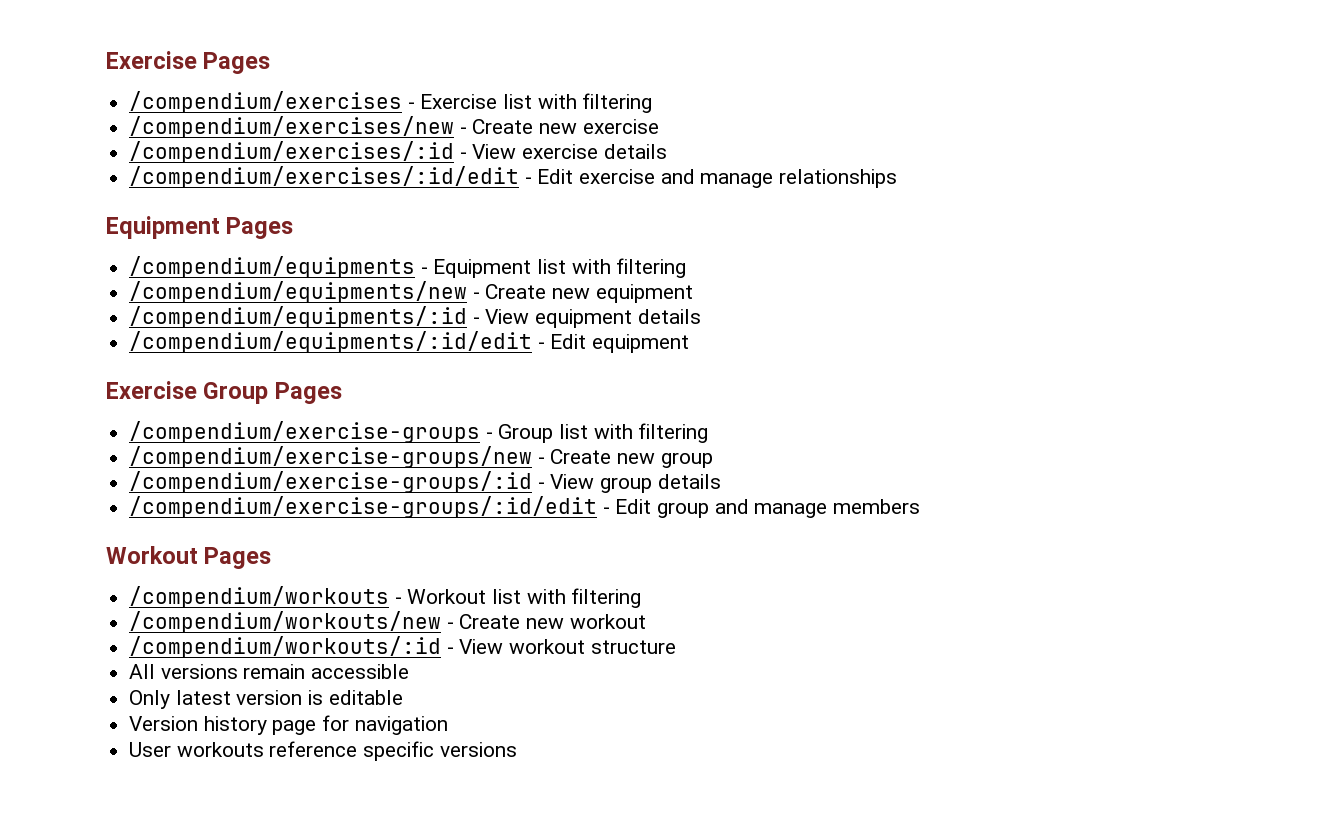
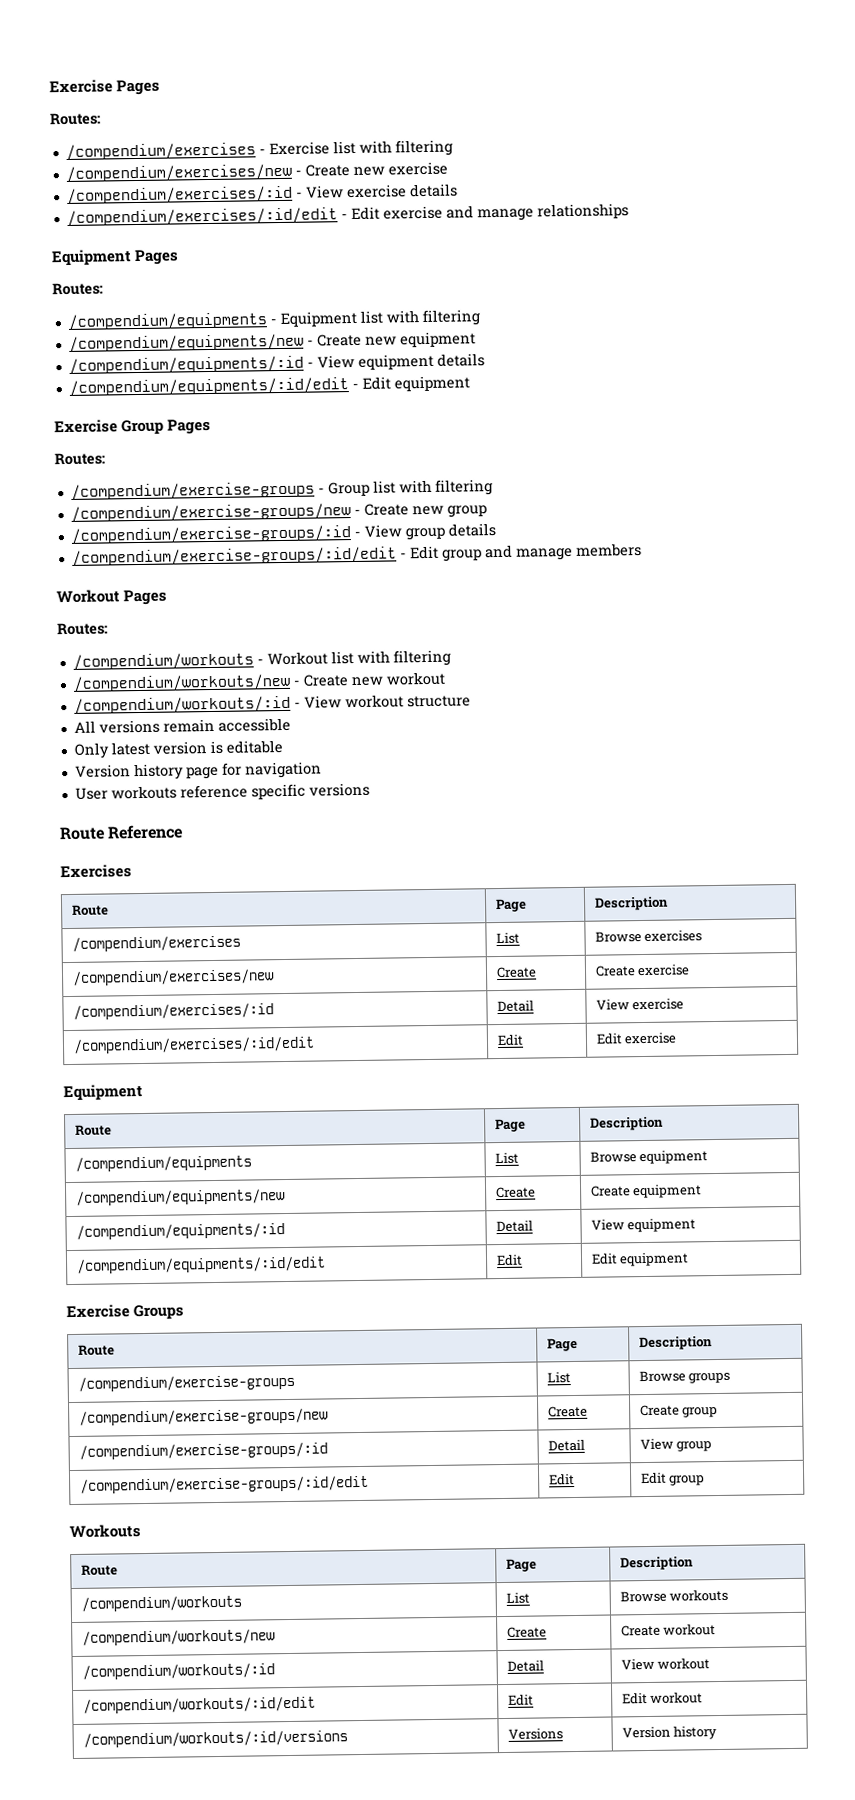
  Exercise Pages
+ Routes:
  Equipment Pages
+ Routes:
  Exercise Group Pages
+ Routes:
  Workout Pages
+ Routes:
+ Route Reference
+ Exercises
+ Route | Page | Description
+ /compendium/exercises | List | Browse exercises
+ /compendium/exercises/new | Create | Create exercise
+ /compendium/exercises/:id | Detail | View exercise
+ /compendium/exercises/:id/edit | Edit | Edit exercise
+ Equipment
+ Route | Page | Description
+ /compendium/equipments | List | Browse equipment
+ /compendium/equipments/new | Create | Create equipment
+ /compendium/equipments/:id | Detail | View equipment
+ /compendium/equipments/:id/edit | Edit | Edit equipment
+ Exercise Groups
+ Route | Page | Description
+ /compendium/exercise-groups | List | Browse groups
+ /compendium/exercise-groups/new | Create | Create group
+ /compendium/exercise-groups/:id | Detail | View group
+ /compendium/exercise-groups/:id/edit | Edit | Edit group
+ Workouts
+ Route | Page | Description
+ /compendium/workouts | List | Browse workouts
+ /compendium/workouts/new | Create | Create workout
+ /compendium/workouts/:id | Detail | View workout
+ /compendium/workouts/:id/edit | Edit | Edit workout
+ /compendium/workouts/:id/versions | Versions | Version history

